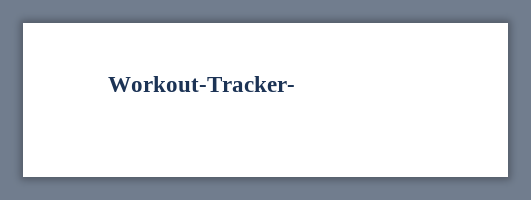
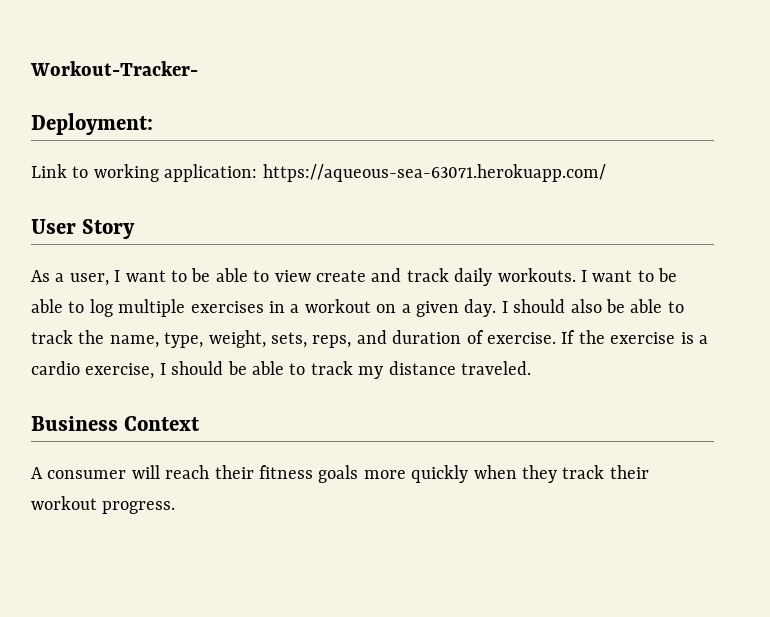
+ Deployment:
+ Link to working application: https://aqueous-sea-63071.herokuapp.com/
+ User Story
+ As a user, I want to be able to view create and track daily workouts. I want to be able to log multiple exercises in a workout on a given day. I should also be able to track the name, type, weight, sets, reps, and duration of exercise. If the exercise is a cardio exercise, I should be able to track my distance traveled.
+ Business Context
+ A consumer will reach their fitness goals more quickly when they track their workout progress.

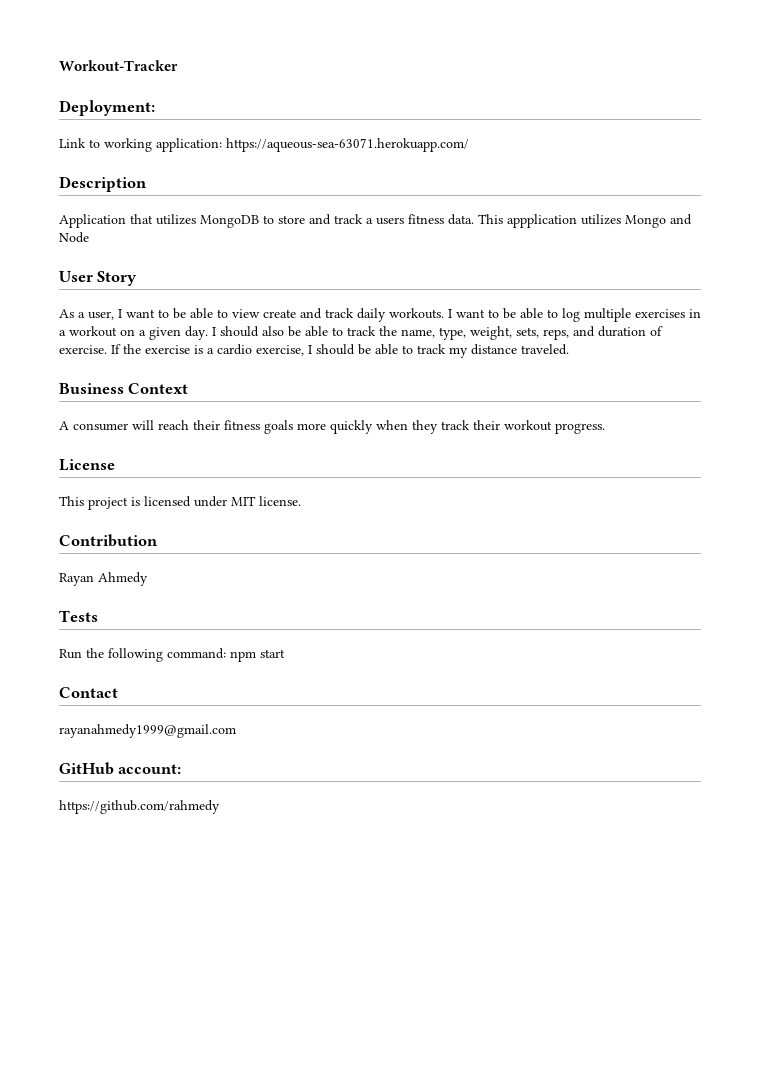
- Workout-Tracker-
+ Workout-Tracker
+ Description
+ Application that utilizes MongoDB to store and track a users fitness data. This appplication utilizes Mongo and Node
+ License
+ This project is licensed under MIT license.
+ Contribution
+ Rayan Ahmedy
+ Tests
+ Run the following command: npm start
+ Contact
+ rayanahmedy1999@gmail.com
+ GitHub account:
+ https://github.com/rahmedy

